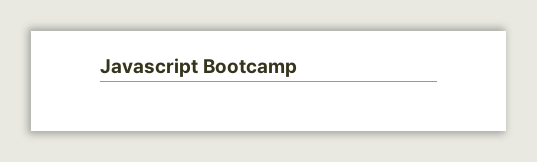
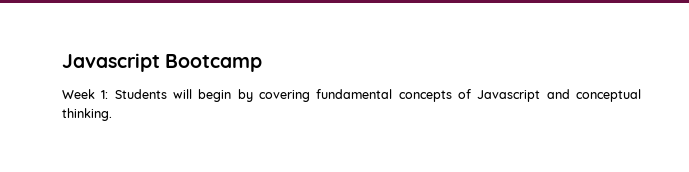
+ Week 1: Students will begin by covering fundamental concepts of Javascript and conceptual thinking.

